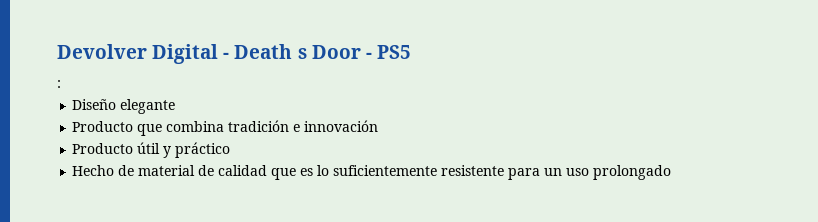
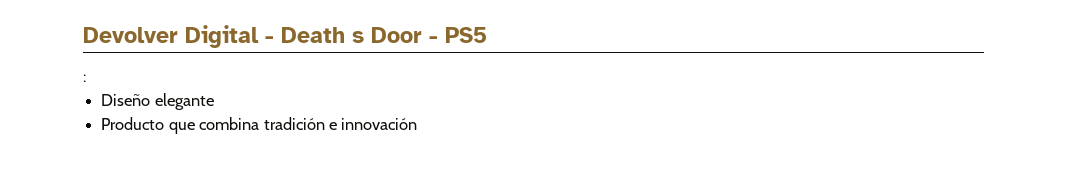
- Producto útil y práctico
- Hecho de material de calidad que es lo suficientemente resistente para un uso prolongado

